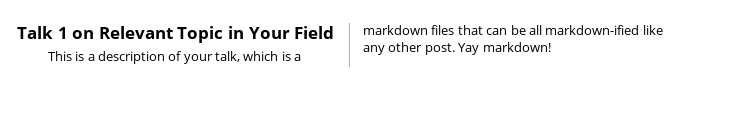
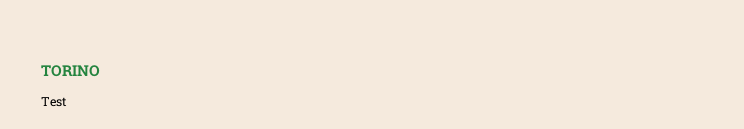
- Talk 1 on Relevant Topic in Your Field
- This is a description of your talk, which is a markdown files that can be all markdown-ified like any other post. Yay markdown!
+ TORINO
+ Test

